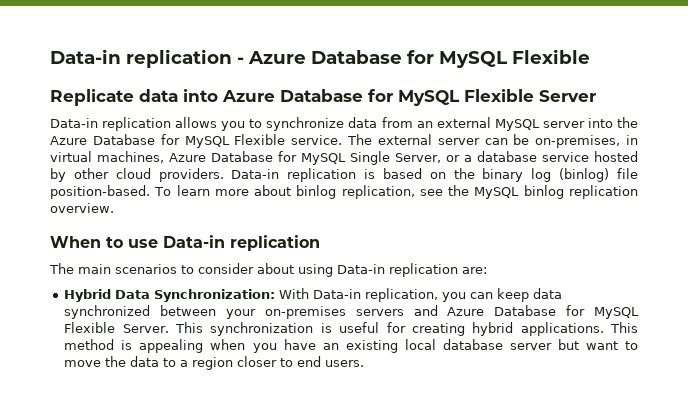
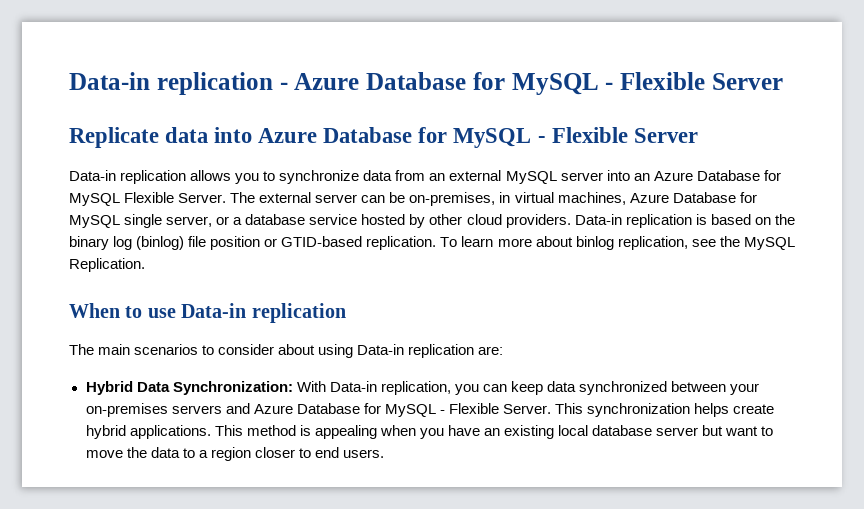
- Data-in replication - Azure Database for MySQL Flexible
+ Data-in replication - Azure Database for MySQL - Flexible Server
- Replicate data into Azure Database for MySQL Flexible Server
+ Replicate data into Azure Database for MySQL - Flexible Server
- Data-in replication allows you to synchronize data from an external MySQL server into the Azure Database for MySQL Flexible service.
+ Data-in replication allows you to synchronize data from an external MySQL server into an Azure Database for MySQL Flexible Server.
- The external server can be on-premises, in virtual machines, Azure Database for MySQL Single Server, or a database service hosted by other cloud providers.
+ The external server can be on-premises, in virtual machines, Azure Database for MySQL single server, or a database service hosted by other cloud providers.
- Data-in replication is based on the binary log (binlog) file position-based.
+ Data-in replication is based on the binary log (binlog) file position or GTID-based replication.
- To learn more about binlog replication, see the MySQL binlog replication overview.
+ To learn more about binlog replication, see the MySQL Replication.
- Hybrid Data Synchronization: With Data-in replication, you can keep data synchronized between your on-premises servers and Azure Database for MySQL Flexible Server.
+ Hybrid Data Synchronization: With Data-in replication, you can keep data synchronized between your on-premises servers and Azure Database for MySQL - Flexible Server.
- This synchronization is useful for creating hybrid applications.
+ This synchronization helps create hybrid applications.

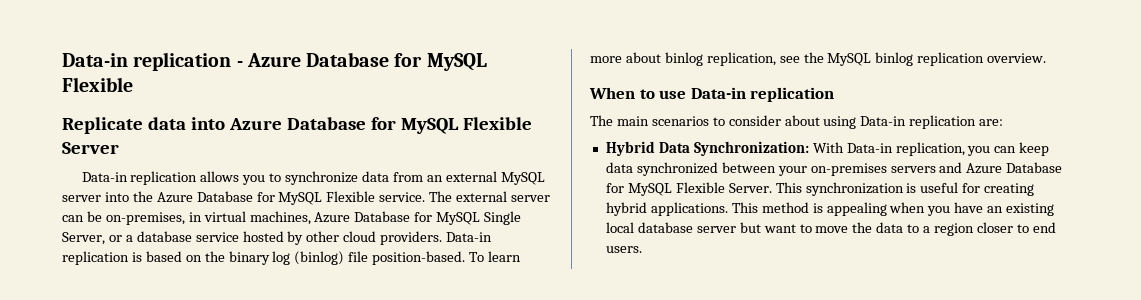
- Data-in replication - Azure Database for MySQL - Flexible Server
+ Data-in replication - Azure Database for MySQL Flexible
- Replicate data into Azure Database for MySQL - Flexible Server
+ Replicate data into Azure Database for MySQL Flexible Server
- Data-in replication allows you to synchronize data from an external MySQL server into an Azure Database for MySQL Flexible Server.
+ Data-in replication allows you to synchronize data from an external MySQL server into the Azure Database for MySQL Flexible service.
- The external server can be on-premises, in virtual machines, Azure Database for MySQL single server, or a database service hosted by other cloud providers.
+ The external server can be on-premises, in virtual machines, Azure Database for MySQL Single Server, or a database service hosted by other cloud providers.
- Data-in replication is based on the binary log (binlog) file position or GTID-based replication.
+ Data-in replication is based on the binary log (binlog) file position-based.
- To learn more about binlog replication, see the MySQL Replication.
+ To learn more about binlog replication, see the MySQL binlog replication overview.
- Hybrid Data Synchronization: With Data-in replication, you can keep data synchronized between your on-premises servers and Azure Database for MySQL - Flexible Server.
+ Hybrid Data Synchronization: With Data-in replication, you can keep data synchronized between your on-premises servers and Azure Database for MySQL Flexible Server.
- This synchronization helps create hybrid applications.
+ This synchronization is useful for creating hybrid applications.

